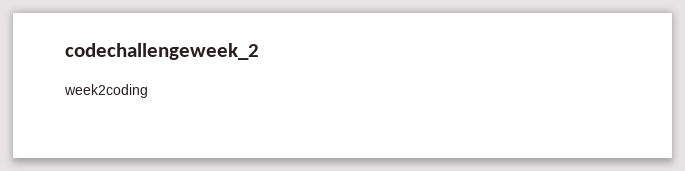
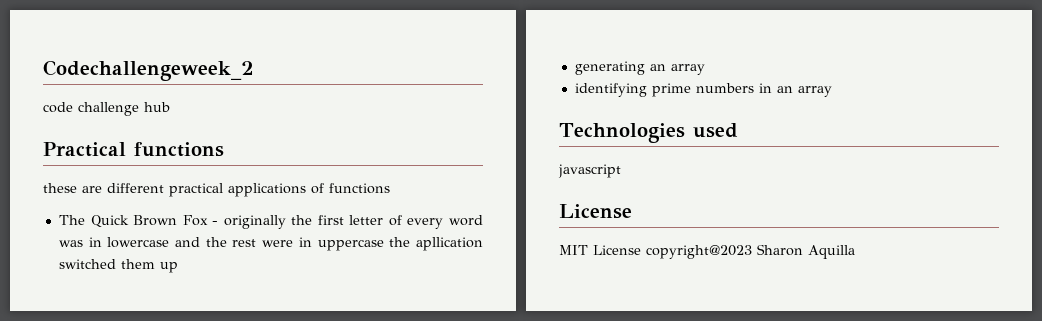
- codechallengeweek_2
- week2coding
+ Codechallengeweek_2
+ code challenge hub
+ Practical functions
+ these are different practical applications of functions
+ The Quick Brown Fox - originally the first letter of every word was in lowercase and the rest were in uppercase the apllication switched them up
+ generating an array
+ identifying prime numbers in an array
+ Technologies used
+ javascript
+ License
+ MIT License copyright@2023 Sharon Aquilla

